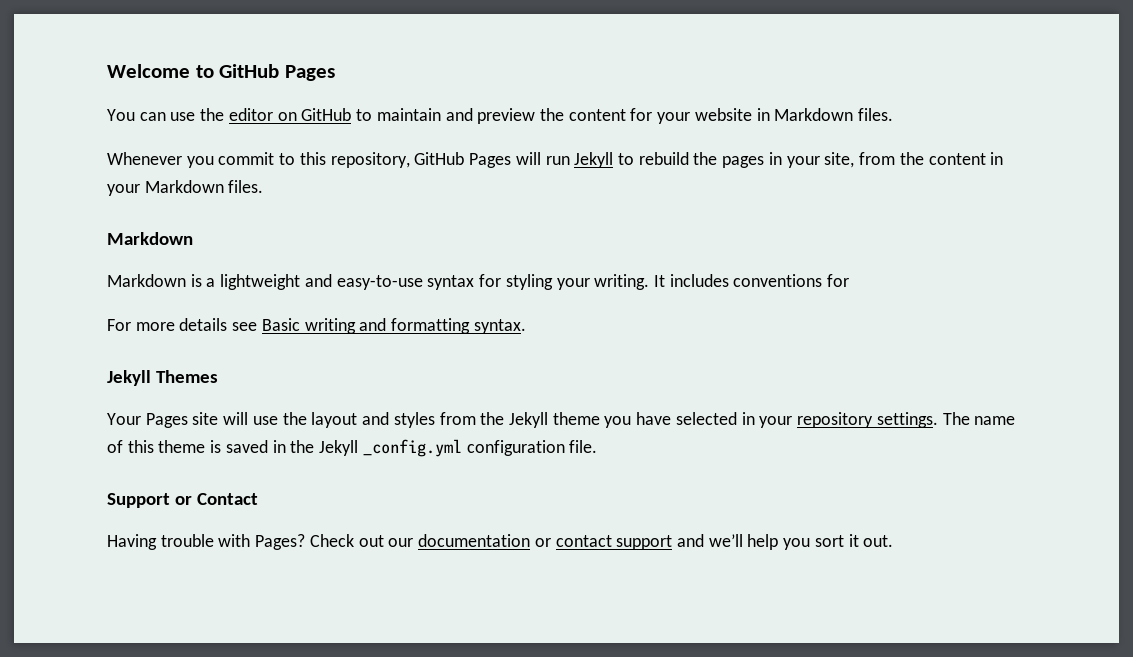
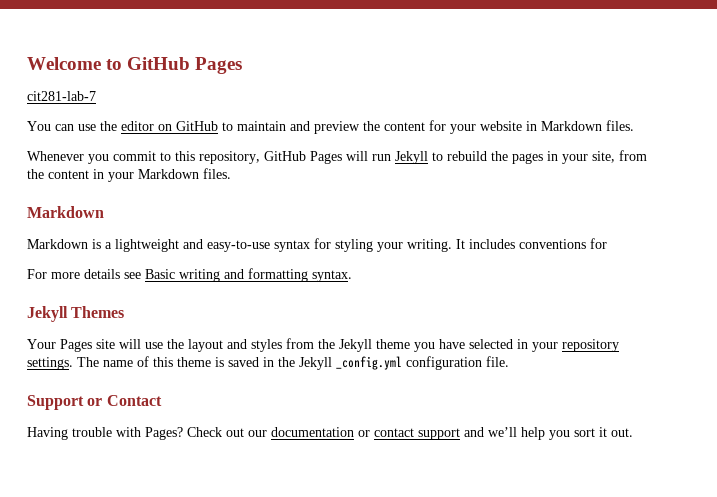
+ cit281-lab-7

